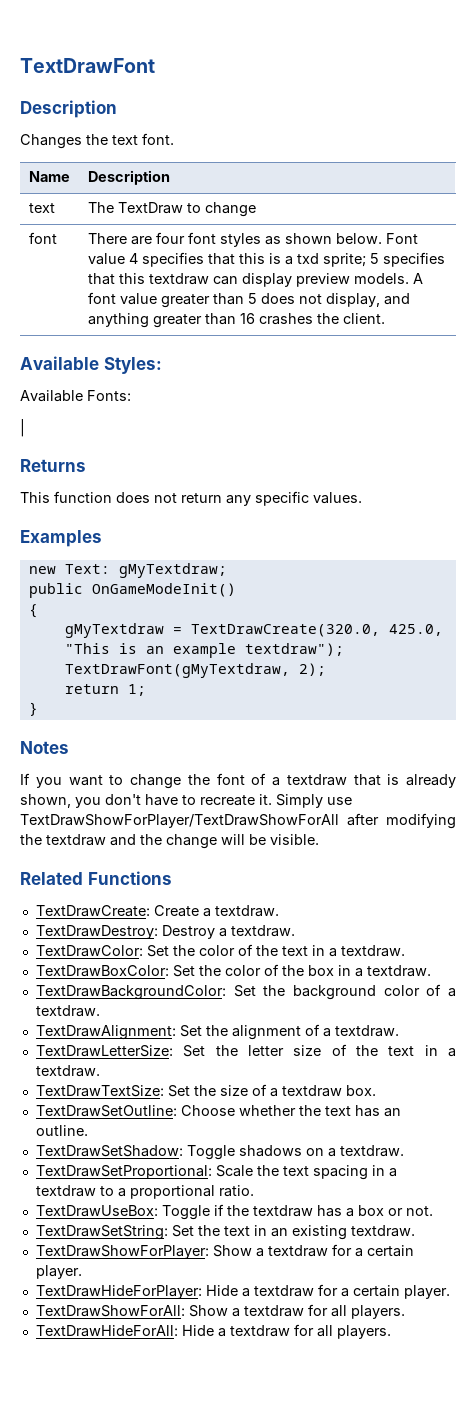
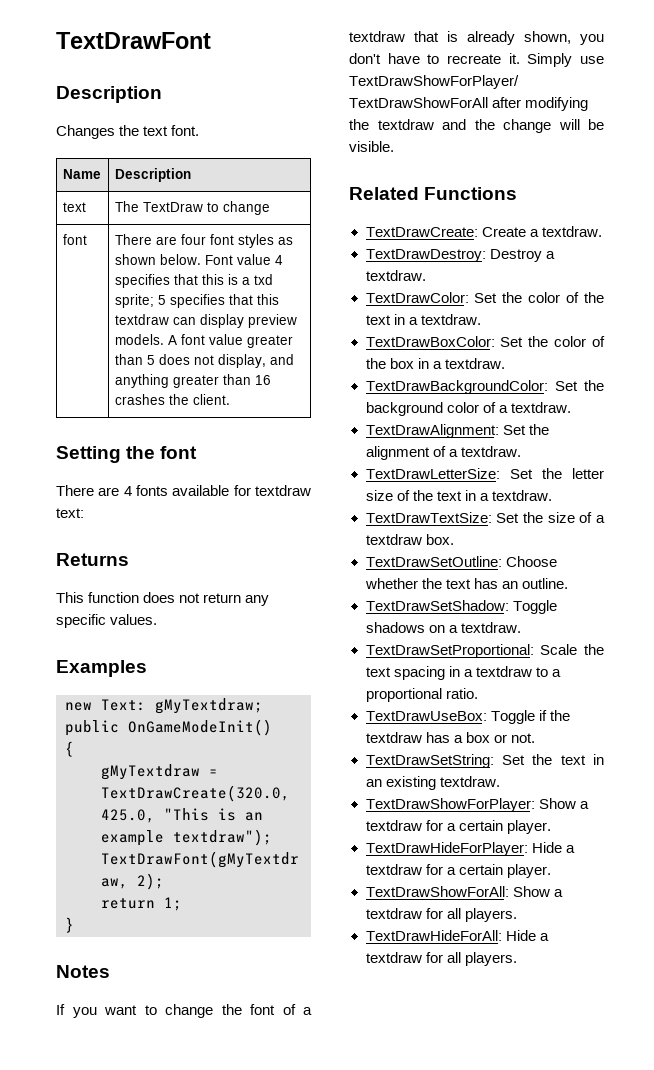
- Available Styles:
- Available Fonts:
- |
+ Setting the font
+ There are 4 fonts available for textdraw text:

